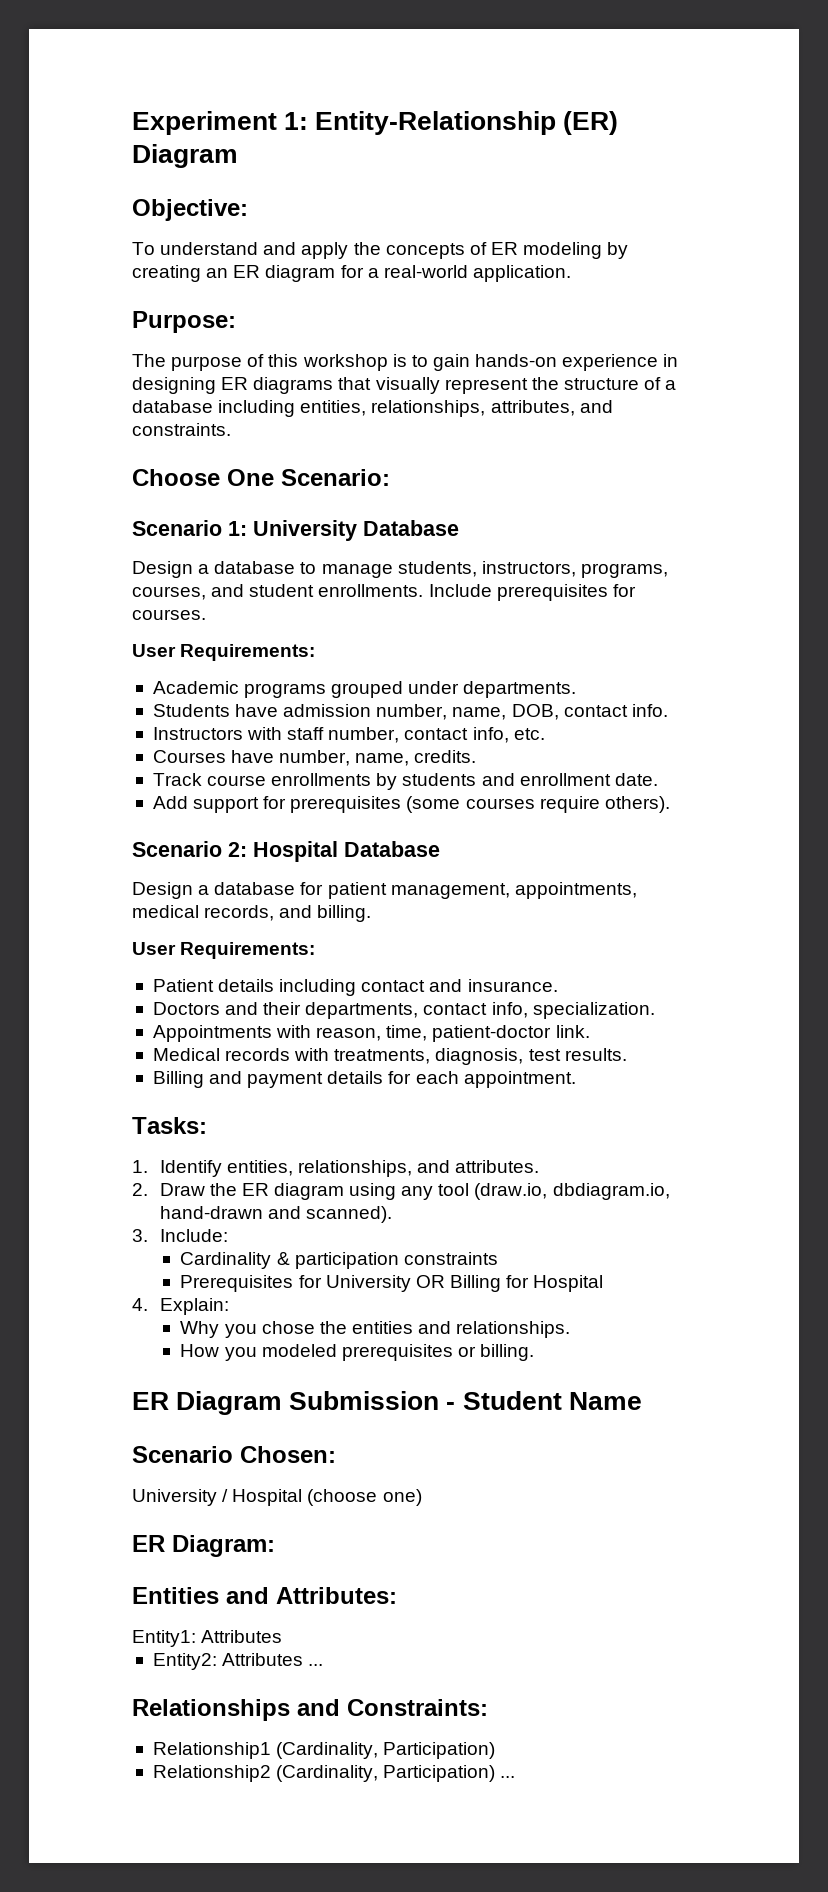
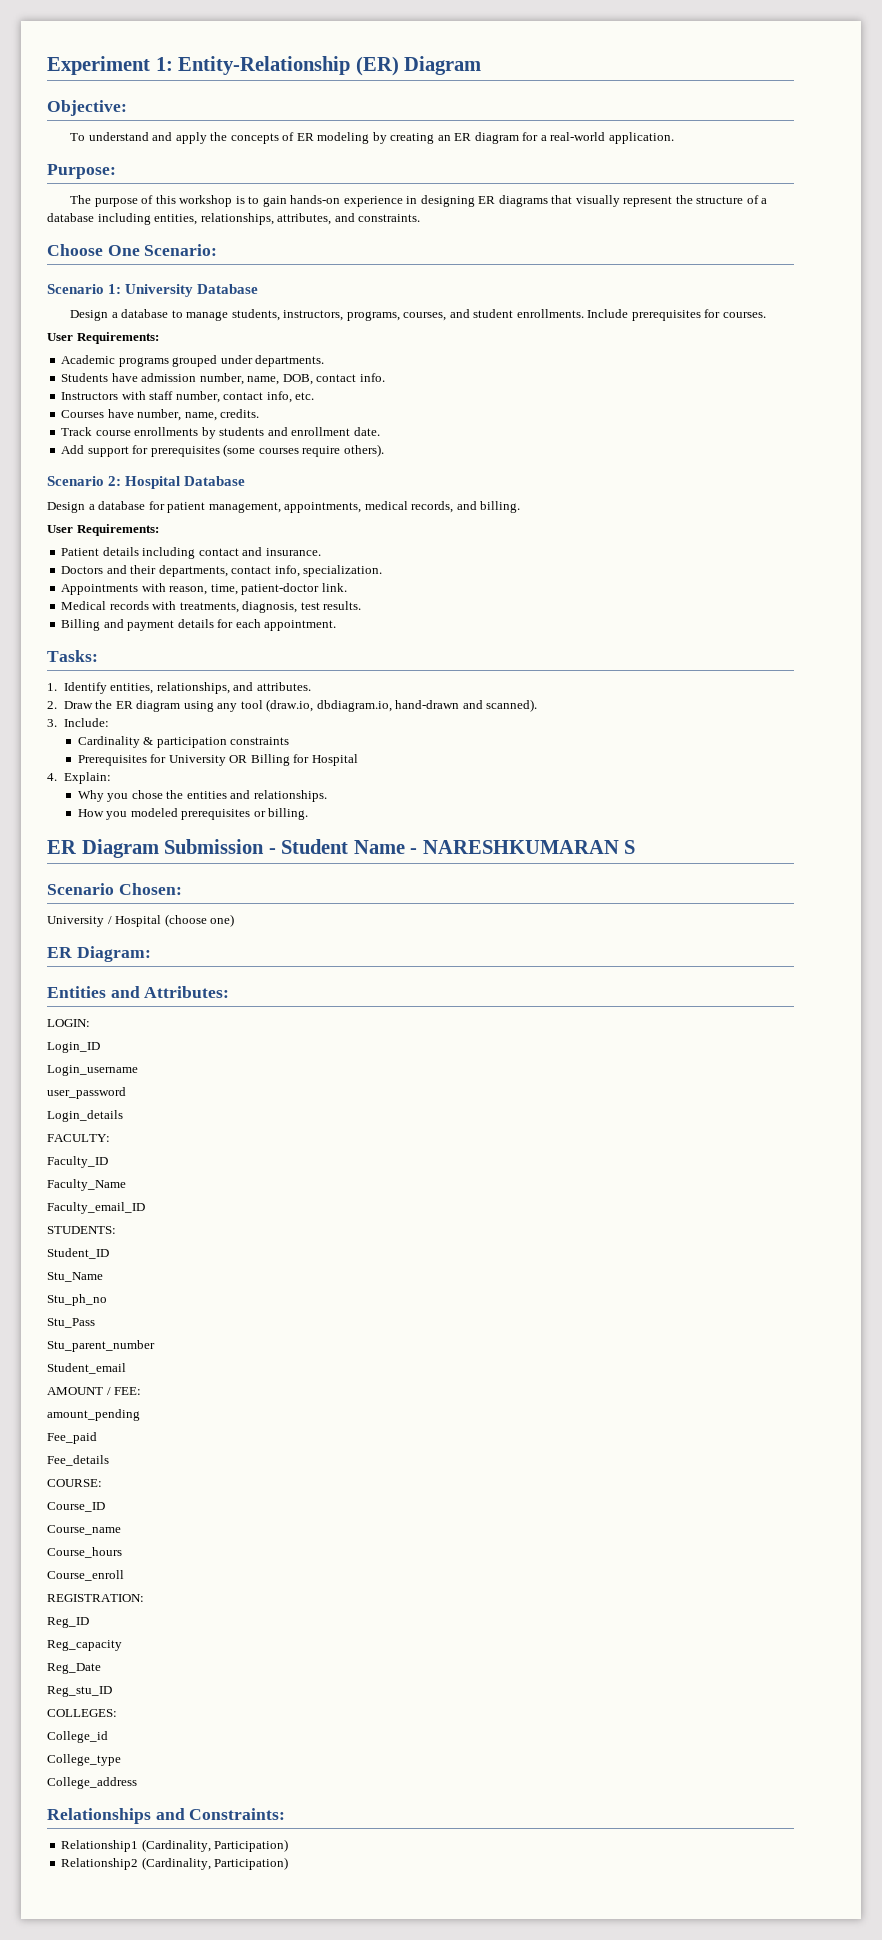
- ER Diagram Submission - Student Name
+ ER Diagram Submission - Student Name - NARESHKUMARAN S
- Entity1: Attributes
- Entity2: Attributes ...
+ LOGIN:
+ Login_ID
+ Login_username
+ user_password
+ Login_details
+ FACULTY:
+ Faculty_ID
+ Faculty_Name
+ Faculty_email_ID
+ STUDENTS:
+ Student_ID
+ Stu_Name
+ Stu_ph_no
+ Stu_Pass
+ Stu_parent_number
+ Student_email
+ AMOUNT / FEE:
+ amount_pending
+ Fee_paid
+ Fee_details
+ COURSE:
+ Course_ID
+ Course_name
+ Course_hours
+ Course_enroll
+ REGISTRATION:
+ Reg_ID
+ Reg_capacity
+ Reg_Date
+ Reg_stu_ID
+ COLLEGES:
+ College_id
+ College_type
+ College_address
- Relationship2 (Cardinality, Participation) ...
+ Relationship2 (Cardinality, Participation)

